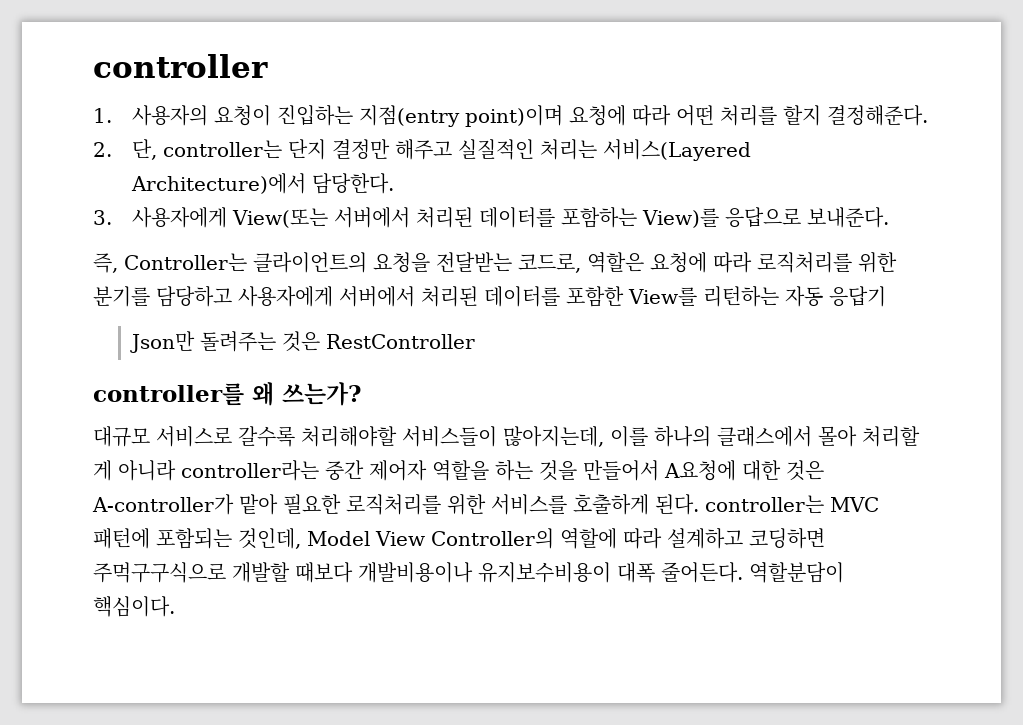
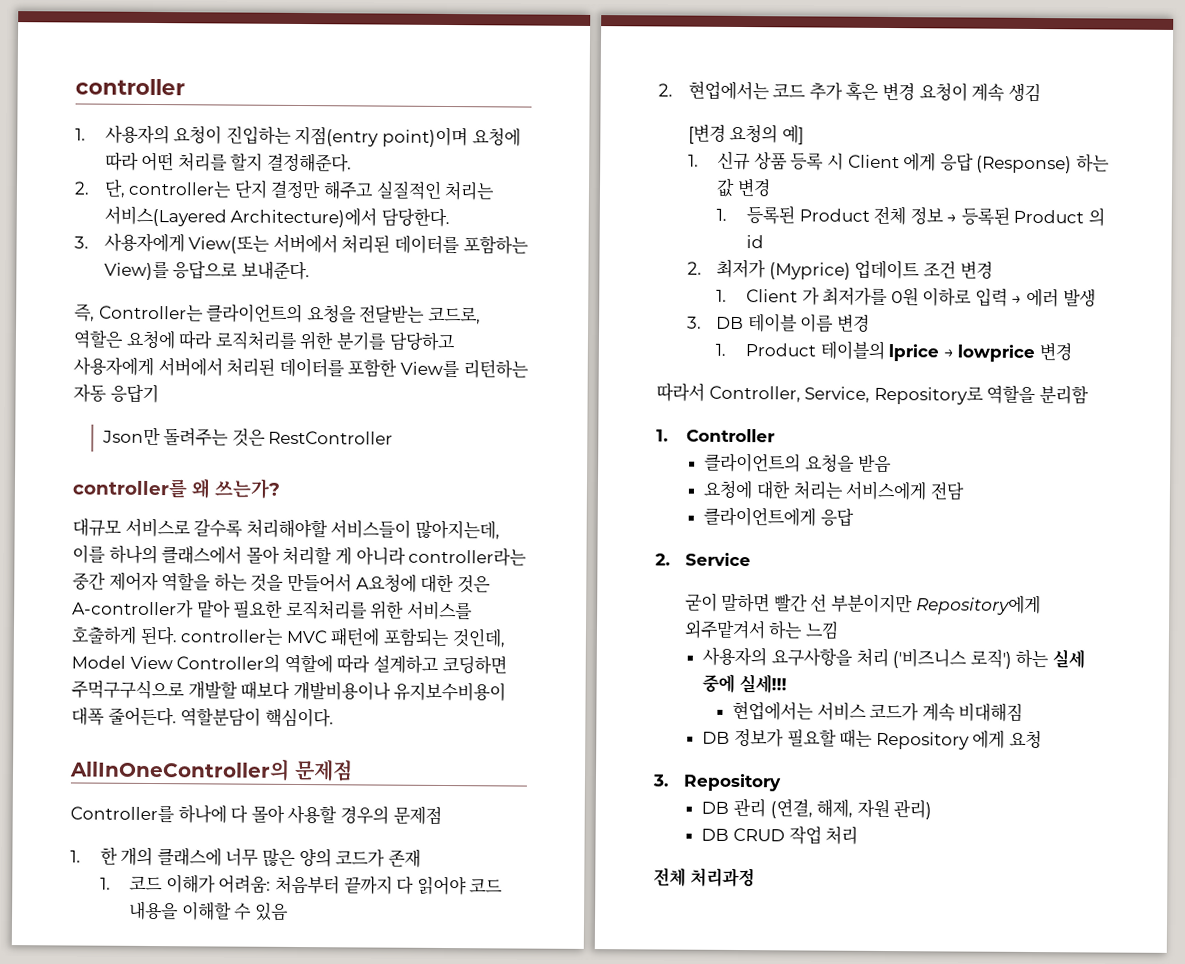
+ AllInOneController의 문제점
+ Controller를 하나에 다 몰아 사용할 경우의 문제점
+ 1. 한 개의 클래스에 너무 많은 양의 코드가 존재
+ 1. 코드 이해가 어려움: 처음부터 끝까지 다 읽어야 코드 내용을 이해할 수 있음
+ 2. 현업에서는 코드 추가 혹은 변경 요청이 계속 생김
+ [변경 요청의 예]
+ 1. 신규 상품 등록 시 Client 에게 응답 (Response) 하는 값 변경
+ 1. 등록된 Product 전체 정보 → 등록된 Product 의 id
+ 2. 최저가 (Myprice) 업데이트 조건 변경
+ 1. Client 가 최저가를 0원 이하로 입력 → 에러 발생
+ 3. DB 테이블 이름 변경
+ 1. Product 테이블의 lprice → lowprice 변경
+ 따라서 Controller, Service, Repository로 역할을 분리함
+ 1. Controller
+ 클라이언트의 요청을 받음
+ 요청에 대한 처리는 서비스에게 전담
+ 클라이언트에게 응답
+ 2. Service
+ 굳이 말하면 빨간 선 부분이지만 Repository에게 외주맡겨서 하는 느낌
+ 사용자의 요구사항을 처리 ('비즈니스 로직') 하는 실세 중에 실세!!!
+ 현업에서는 서비스 코드가 계속 비대해짐
+ DB 정보가 필요할 때는 Repository 에게 요청
+ 3. Repository
+ DB 관리 (연결, 해제, 자원 관리)
+ DB CRUD 작업 처리
+ 전체 처리과정

